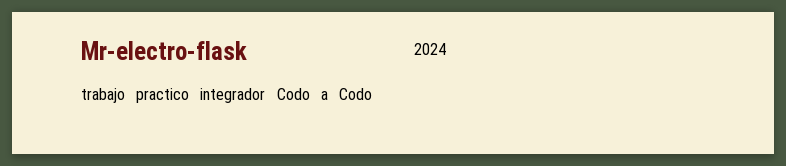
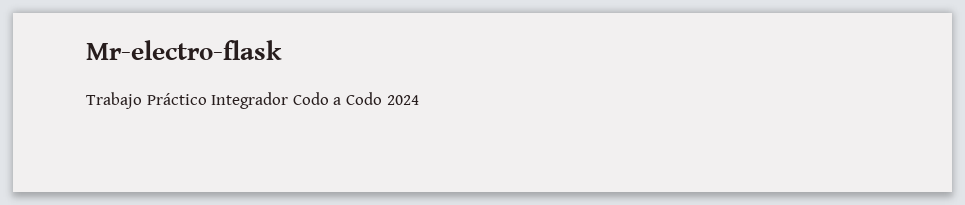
- trabajo practico integrador Codo a Codo 2024
+ Trabajo Práctico Integrador Codo a Codo 2024

